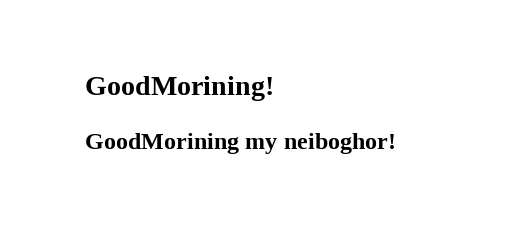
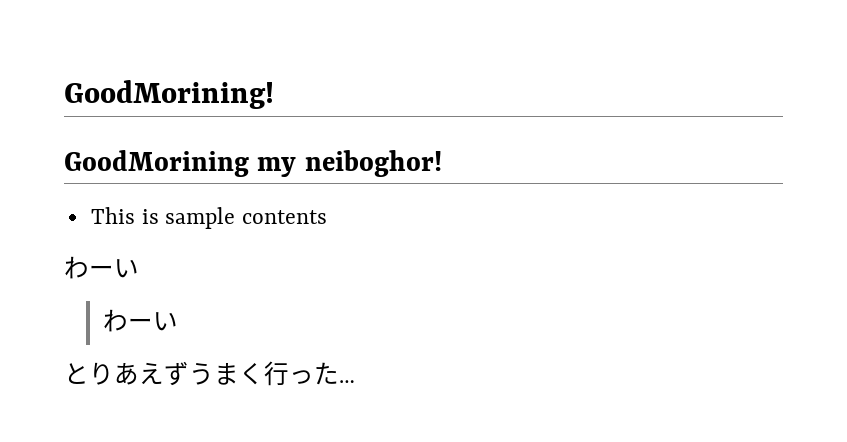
+ This is sample contents
+ わーい
+ わーい
+ とりあえずうまく行った…

